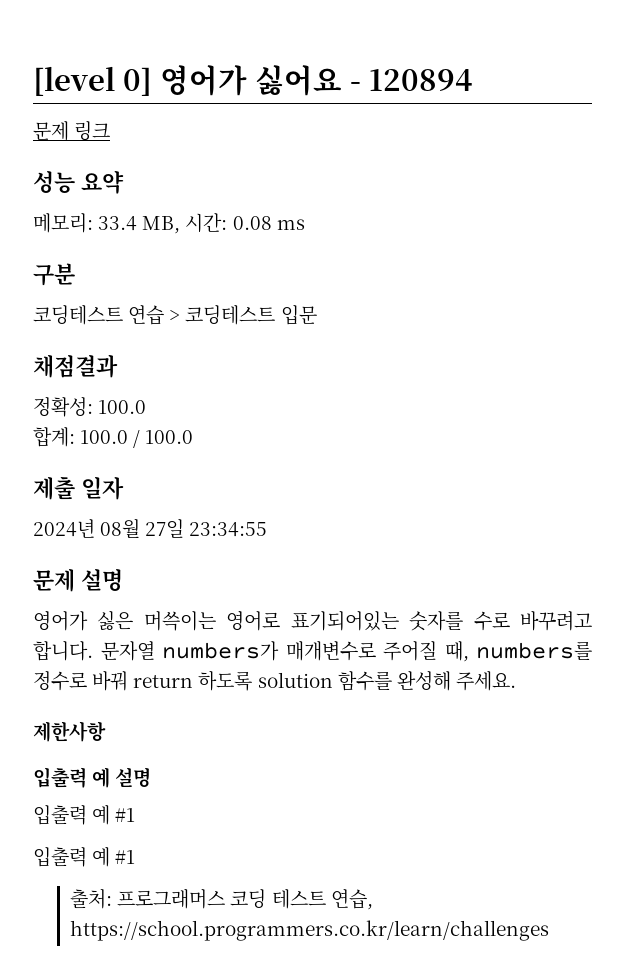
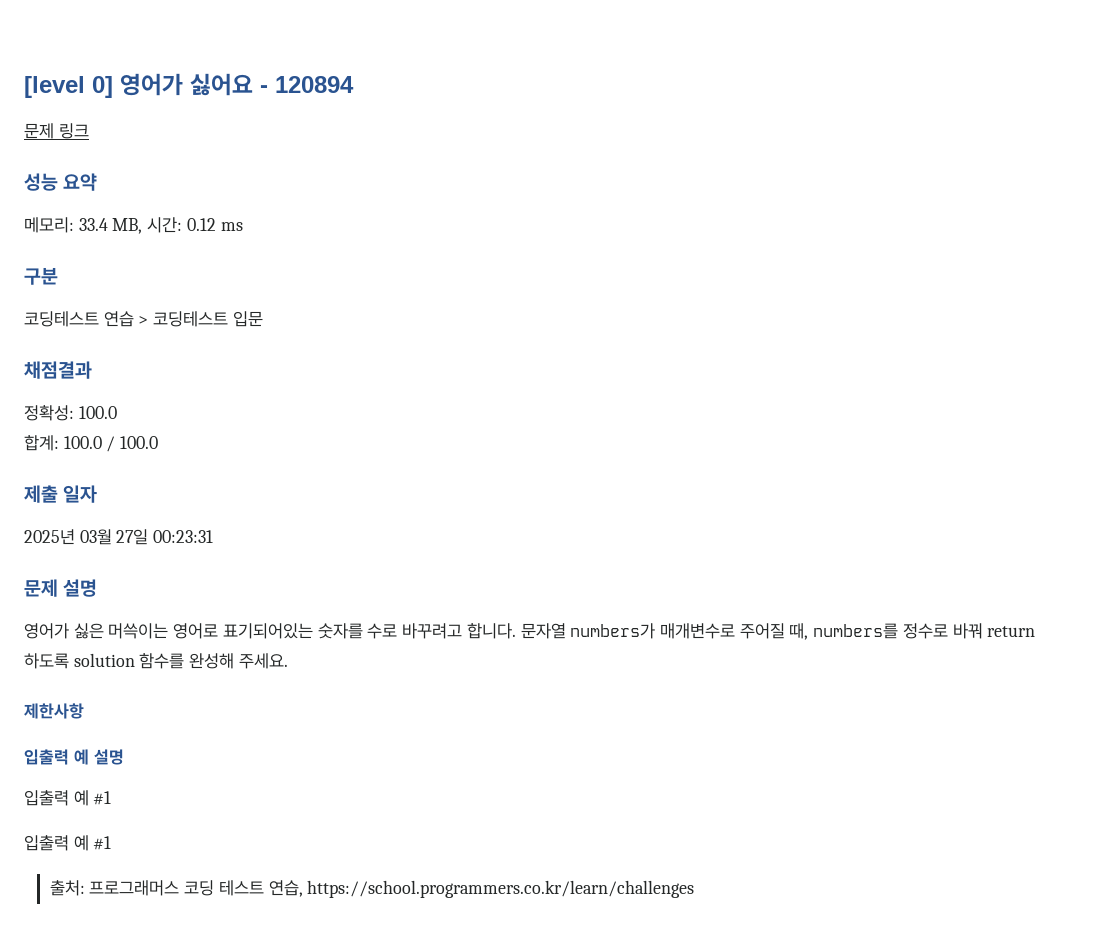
- 메모리: 33.4 MB, 시간: 0.08 ms
+ 메모리: 33.4 MB, 시간: 0.12 ms
- 2024년 08월 27일 23:34:55
+ 2025년 03월 27일 00:23:31

